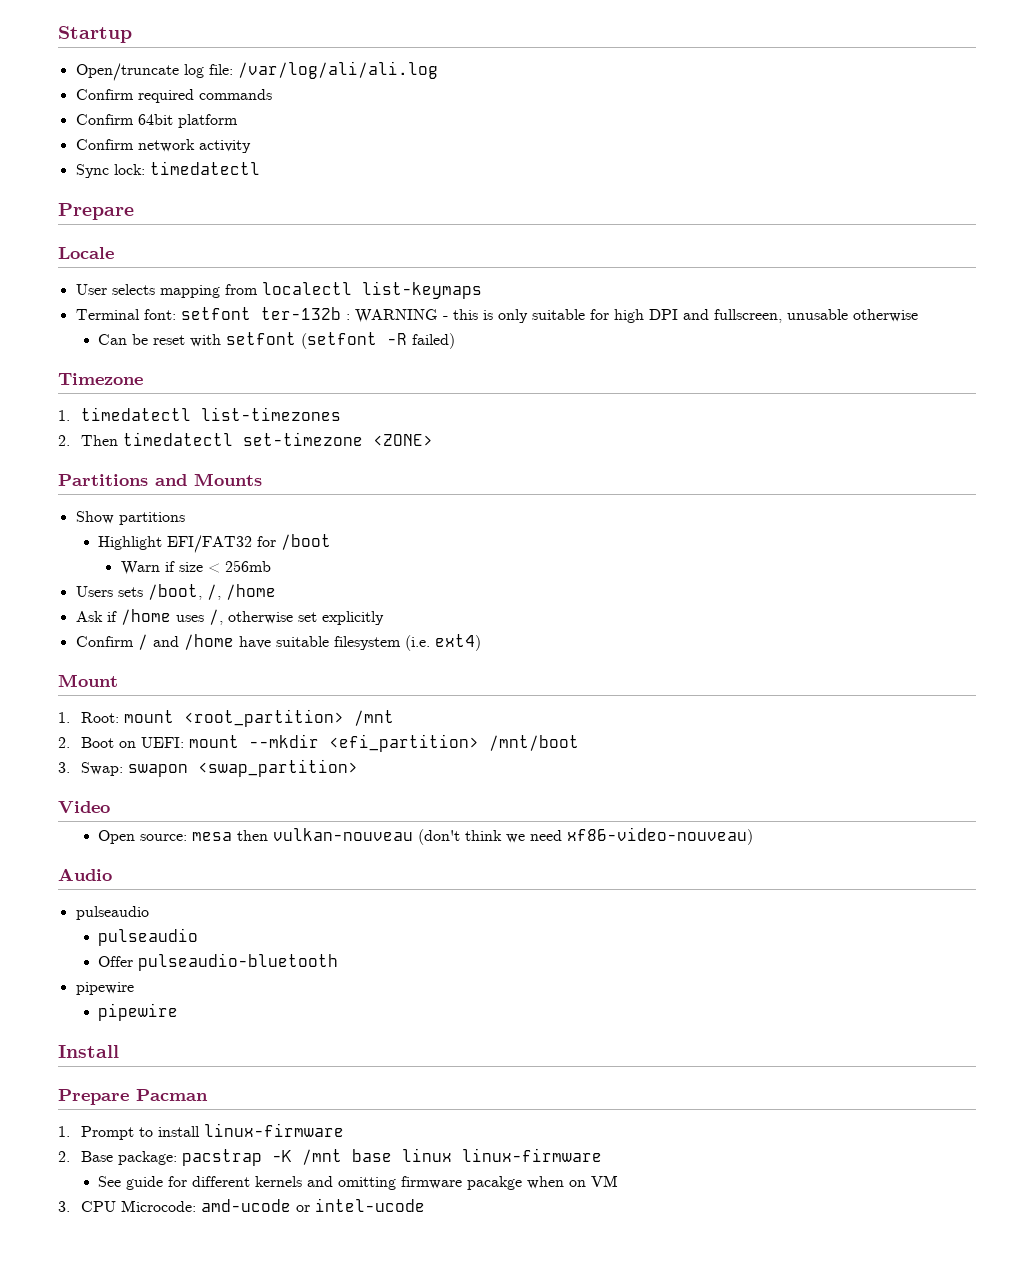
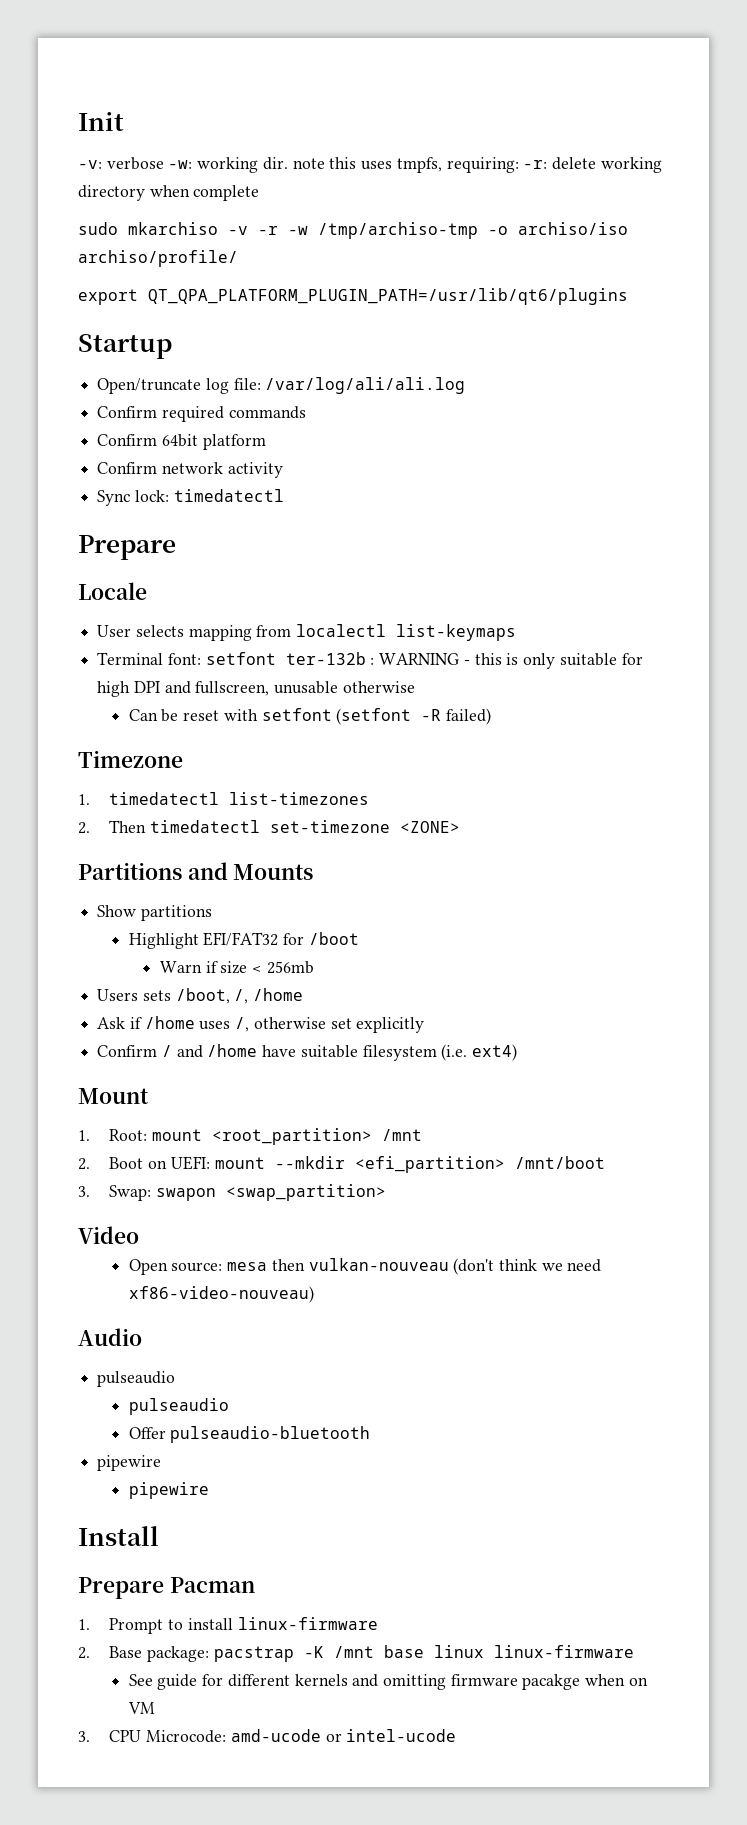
+ Init
+ -v: verbose -w: working dir. note this uses tmpfs, requiring: -r: delete working directory when complete
+ sudo mkarchiso -v -r -w /tmp/archiso-tmp -o archiso/iso archiso/profile/
+ export QT_QPA_PLATFORM_PLUGIN_PATH=/usr/lib/qt6/plugins

